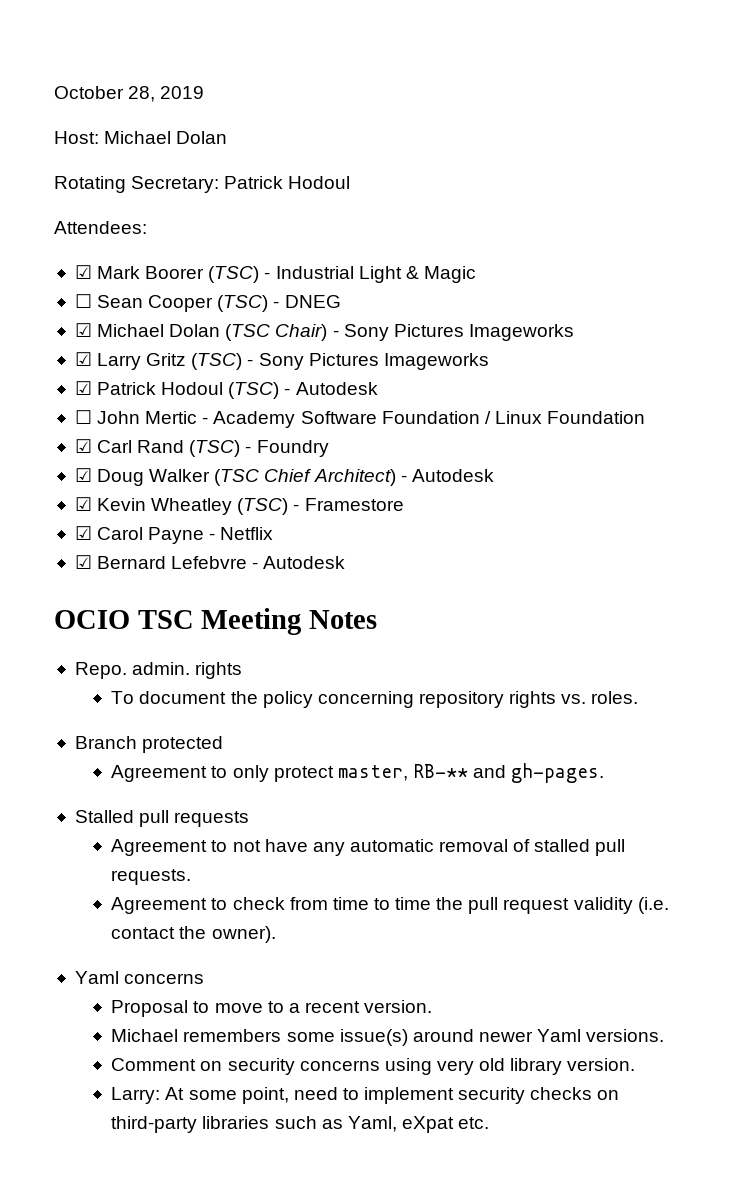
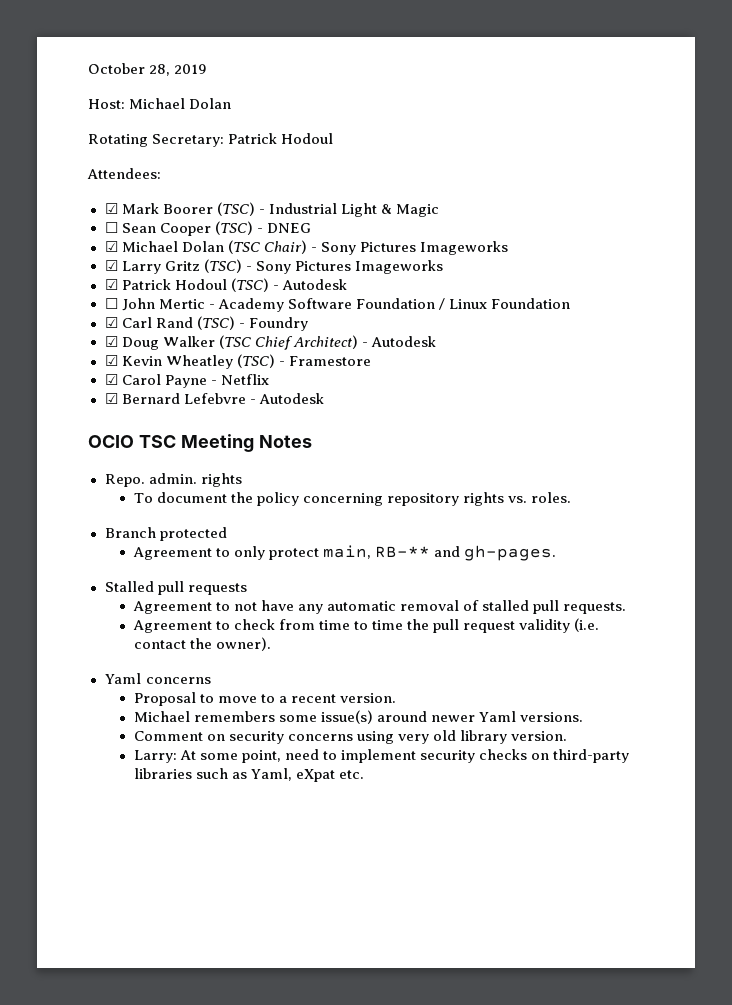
- Agreement to only protect master, RB-** and gh-pages.
+ Agreement to only protect main, RB-** and gh-pages.

